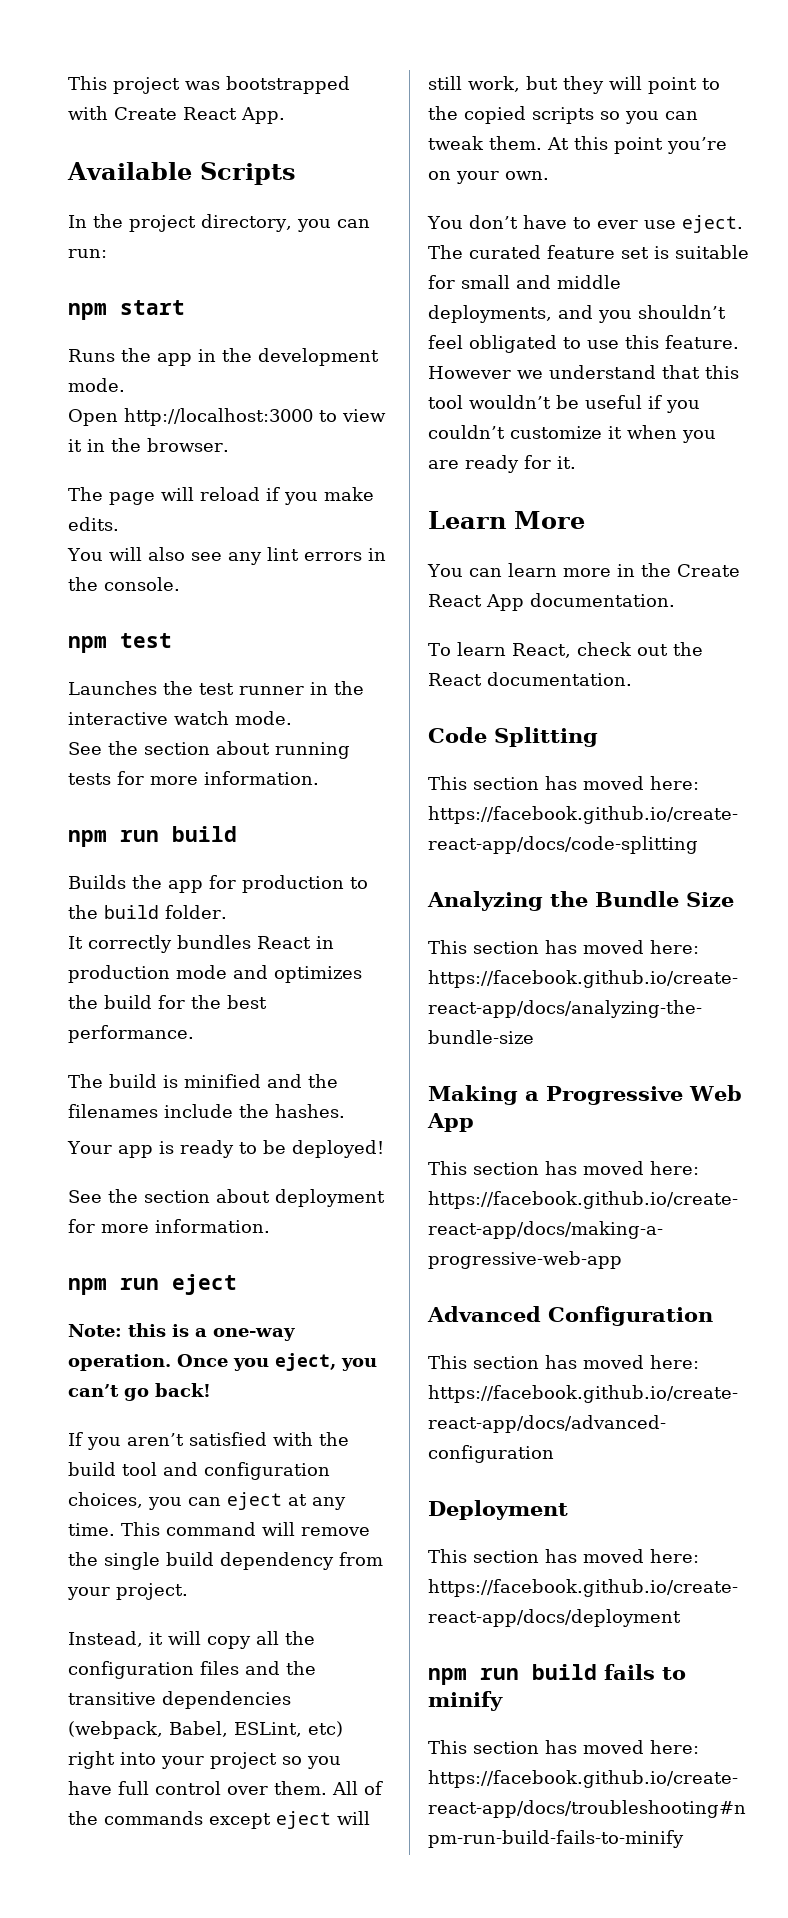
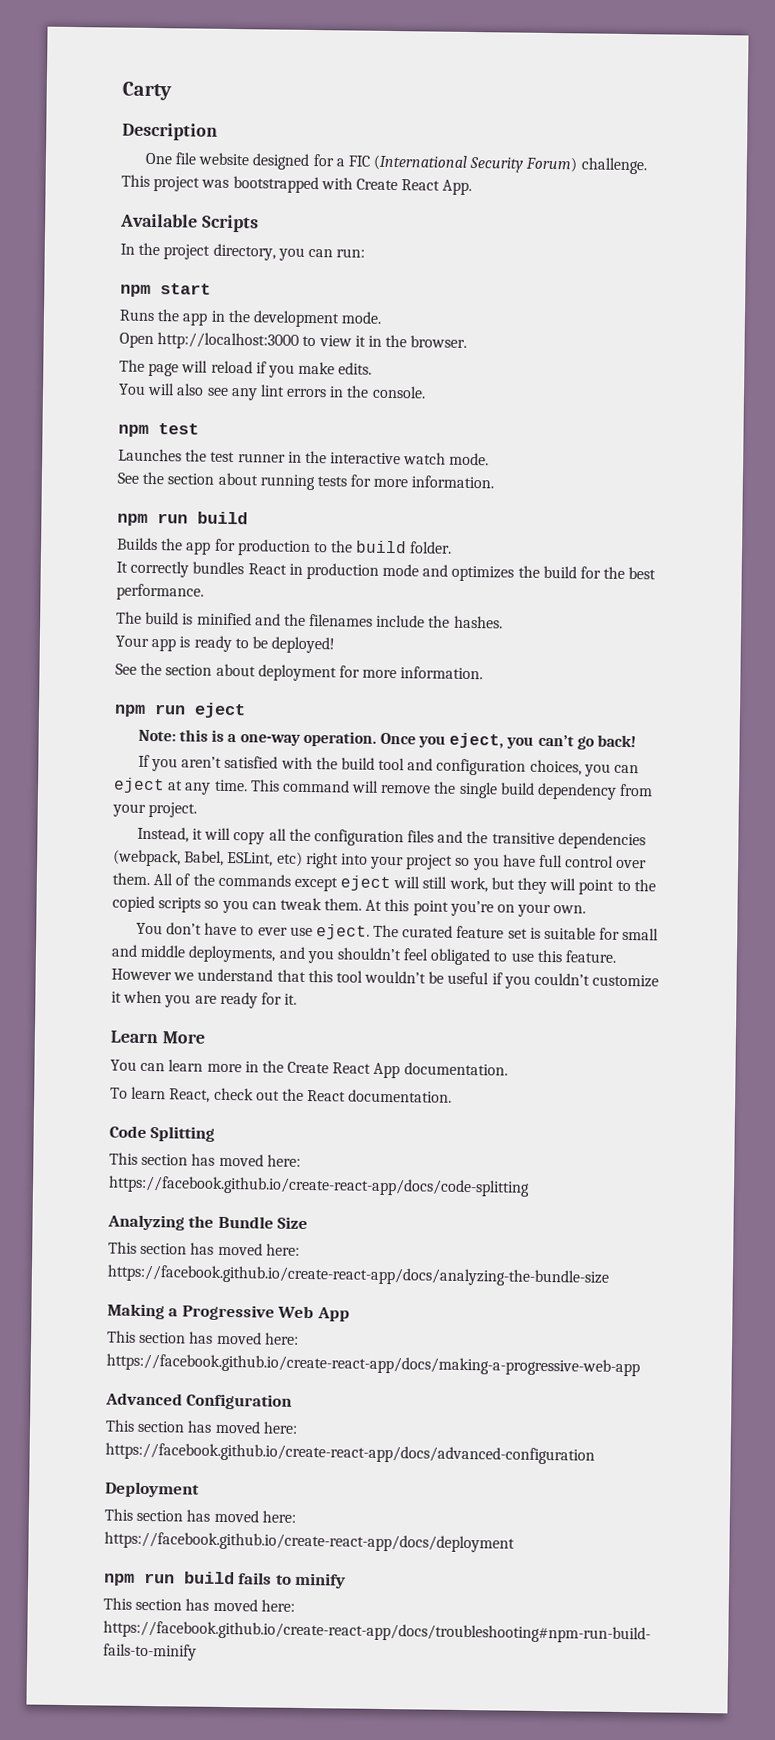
+ Carty
+ Description
+ One file website designed for a FIC (International Security Forum) challenge.

